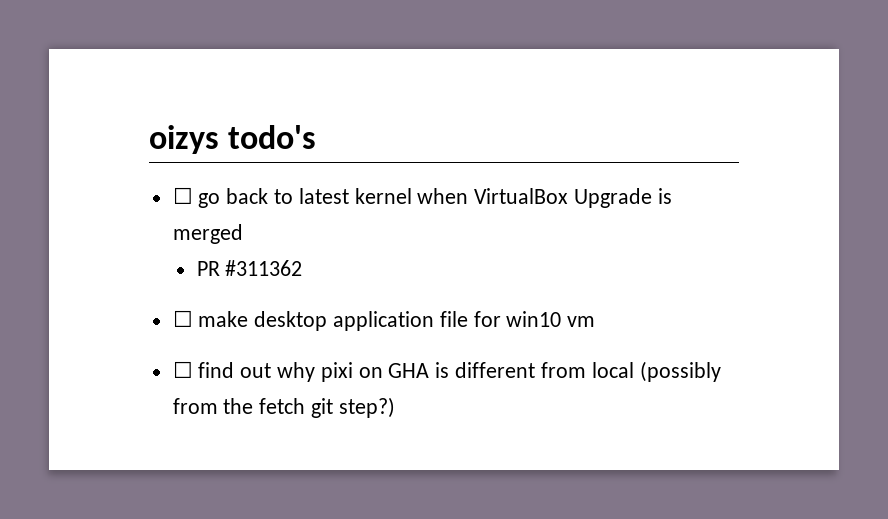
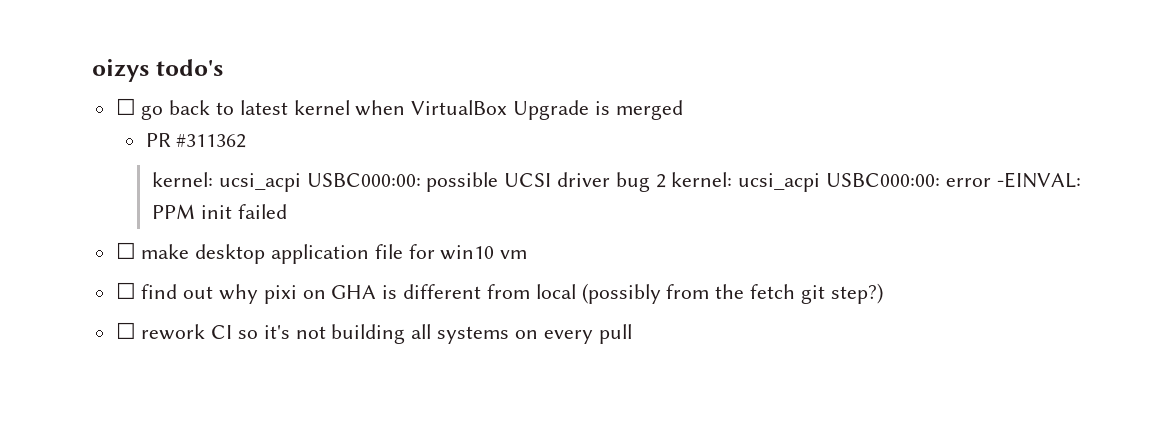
+ kernel: ucsi_acpi USBC000:00: possible UCSI driver bug 2 kernel: ucsi_acpi USBC000:00: error -EINVAL: PPM init failed
+ ☐ rework CI so it's not building all systems on every pull

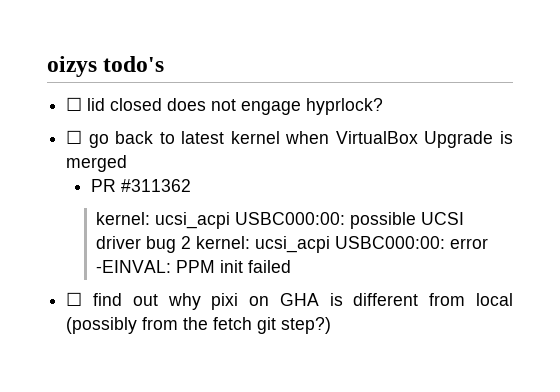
+ ☐ lid closed does not engage hyprlock?
- ☐ make desktop application file for win10 vm
- ☐ rework CI so it's not building all systems on every pull

